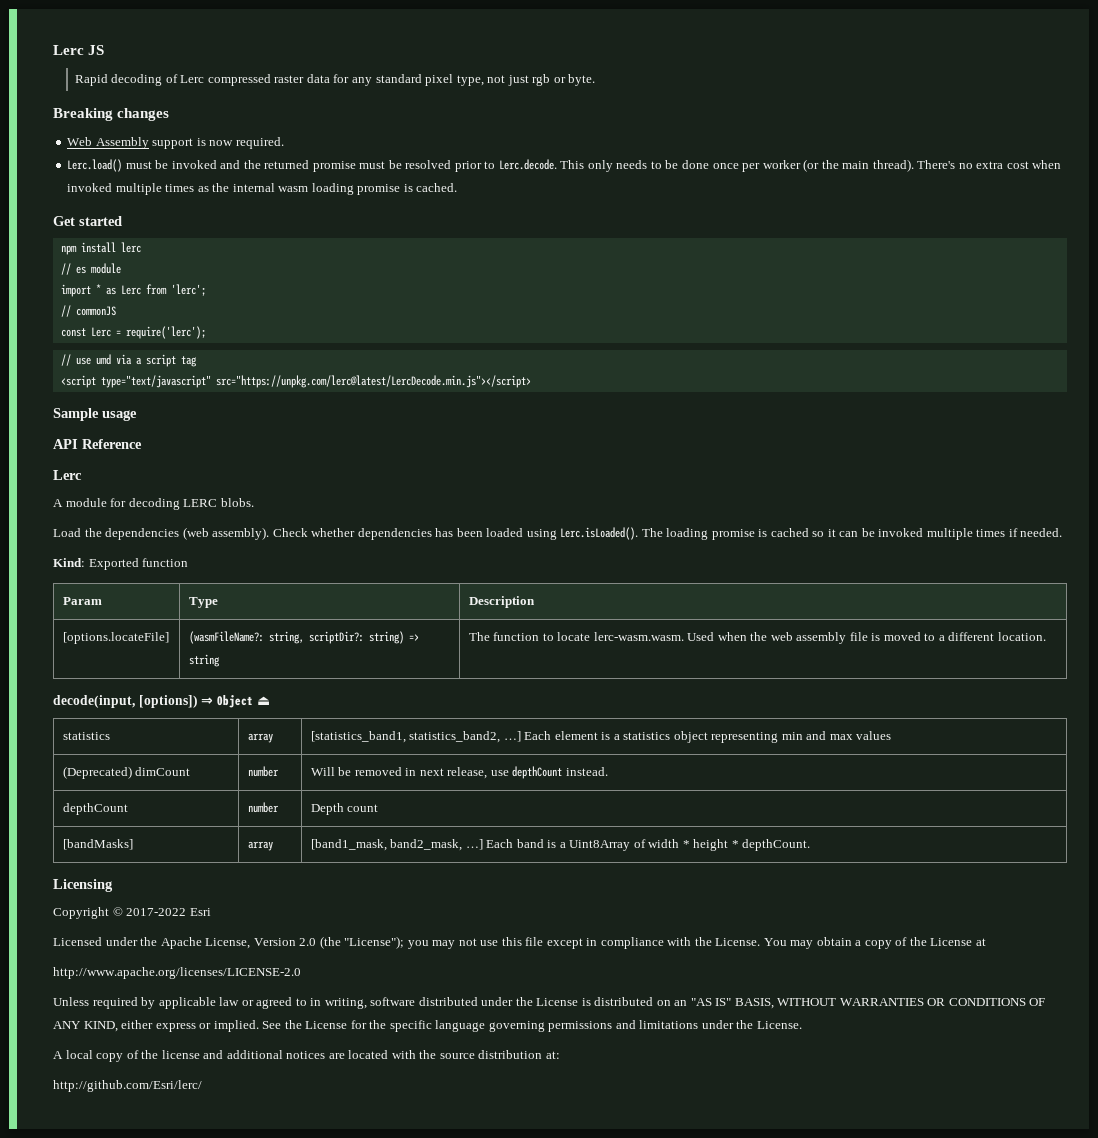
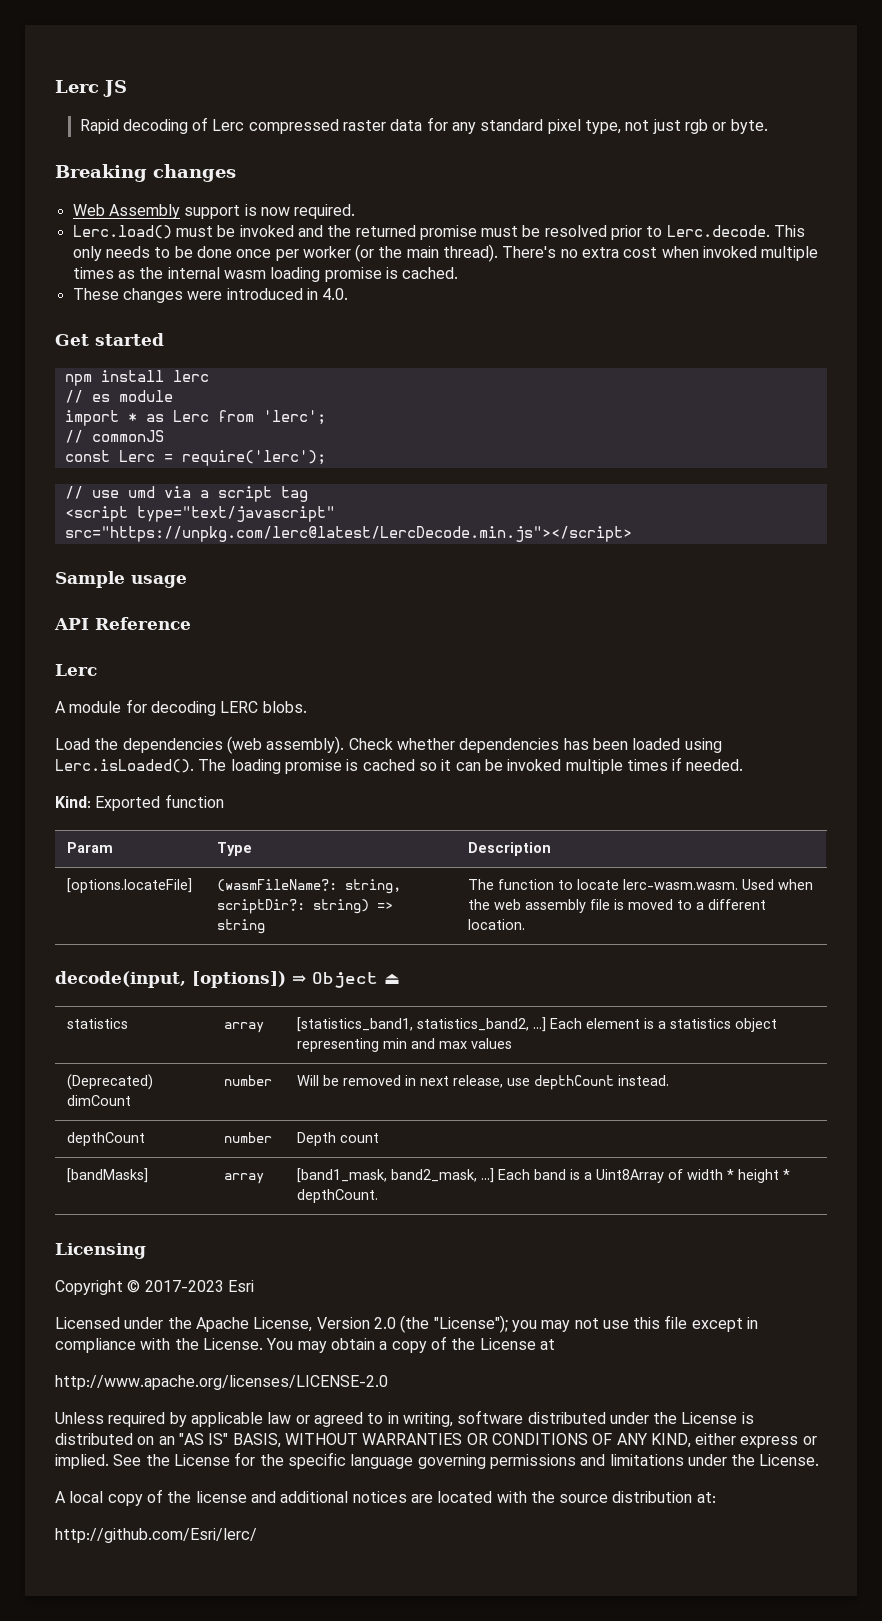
+ These changes were introduced in 4.0.
- Copyright © 2017-2022 Esri
+ Copyright © 2017-2023 Esri

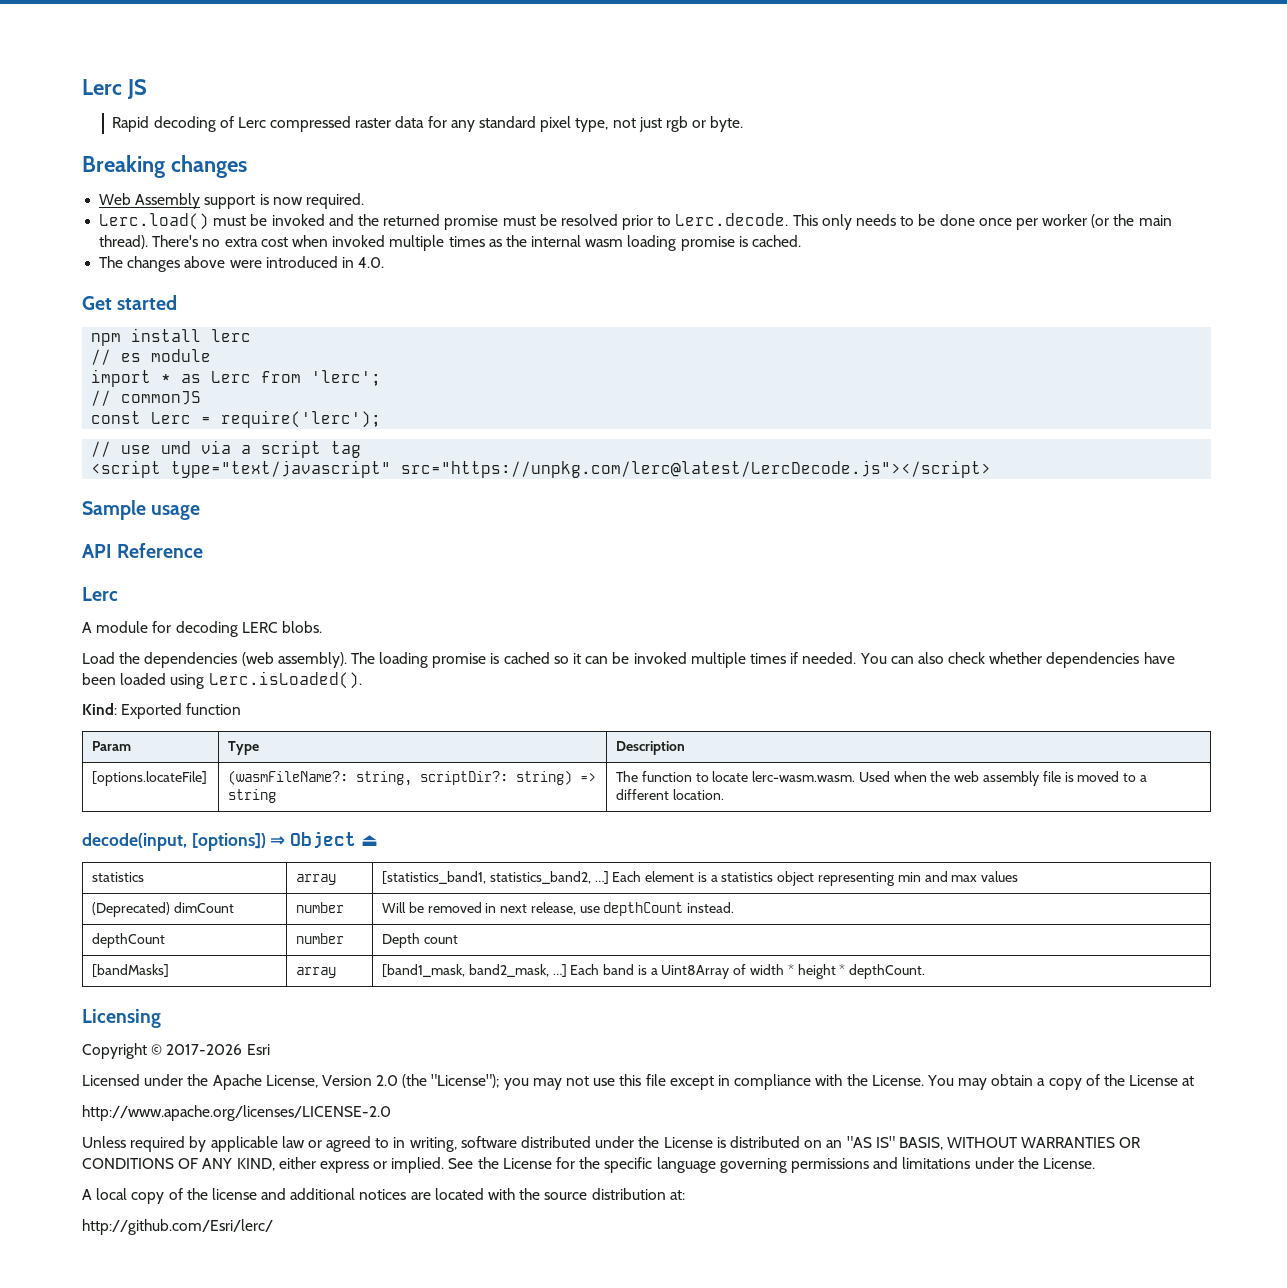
- These changes were introduced in 4.0.
+ The changes above were introduced in 4.0.
- <script type="text/javascript" src="https://unpkg.com/lerc@latest/LercDecode.min.js"></script>
+ <script type="text/javascript" src="https://unpkg.com/lerc@latest/LercDecode.js"></script>
- Check whether dependencies has been loaded using Lerc.isLoaded(). The loading promise is cached so it can be invoked multiple times if needed.
+ The loading promise is cached so it can be invoked multiple times if needed. You can also check whether dependencies have been loaded using Lerc.isLoaded().
- Copyright © 2017-2023 Esri
+ Copyright © 2017-2026 Esri

